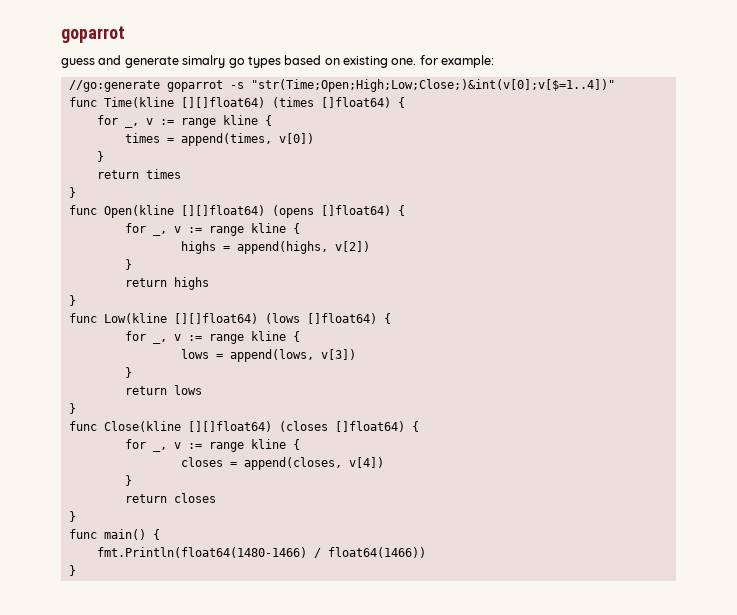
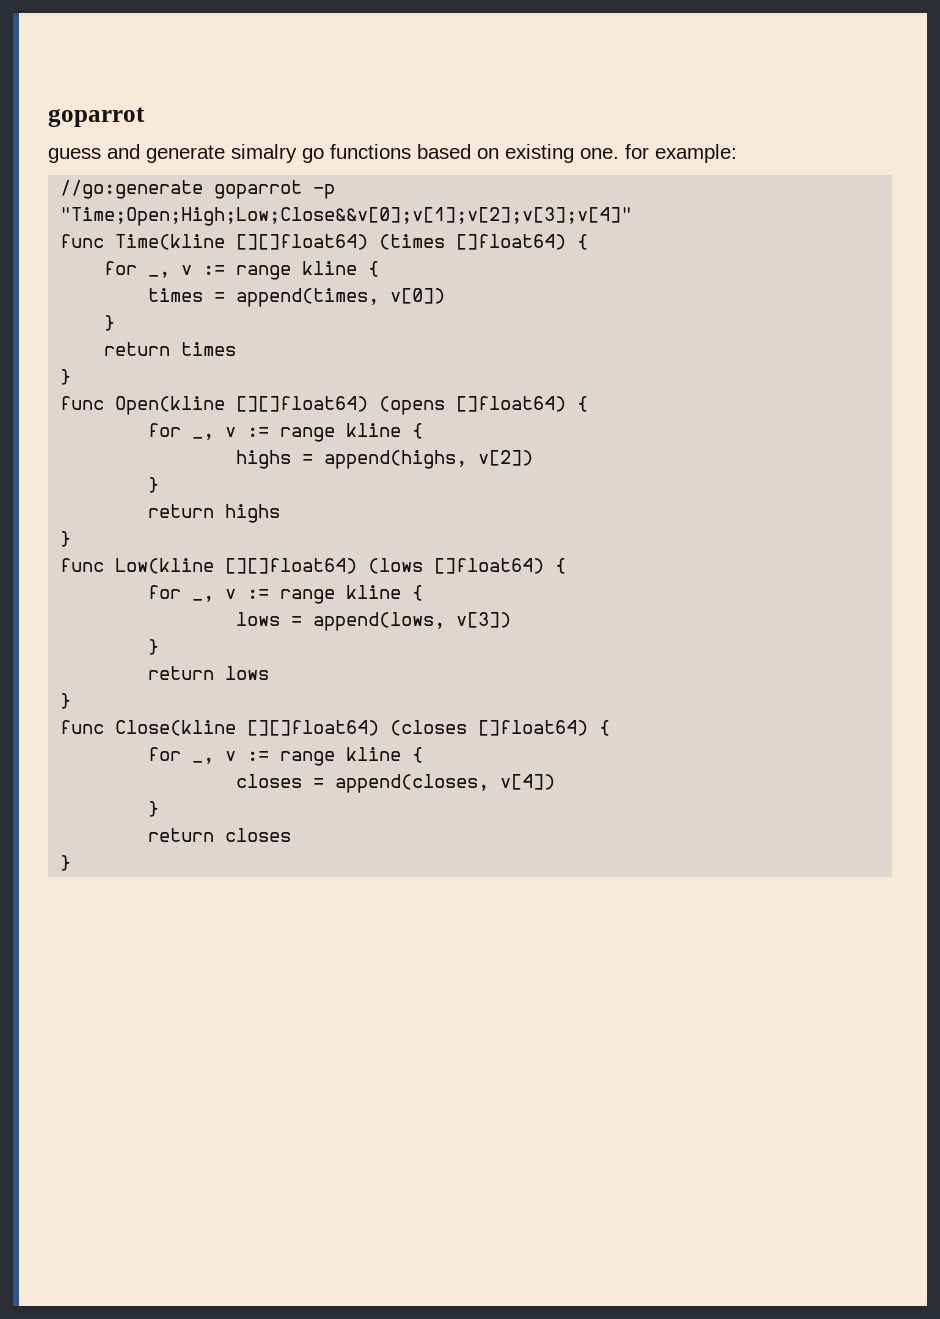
- guess and generate simalry go types based on existing one. for example:
+ guess and generate simalry go functions based on existing one. for example:
- //go:generate goparrot -s "str(Time;Open;High;Low;Close;)&int(v[0];v[$=1..4])"
+ //go:generate goparrot -p "Time;Open;High;Low;Close&&v[0];v[1];v[2];v[3];v[4]"
- func main() {
- fmt.Println(float64(1480-1466) / float64(1466))
- }

